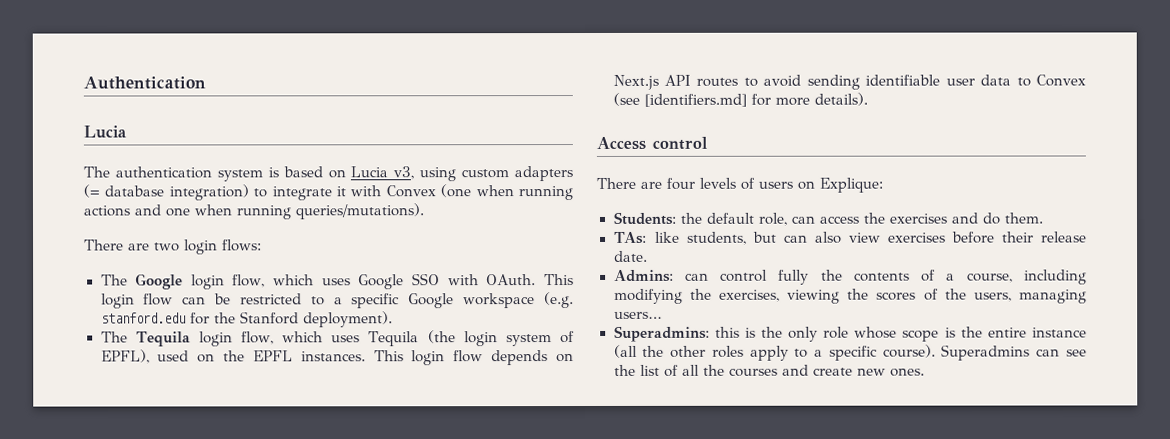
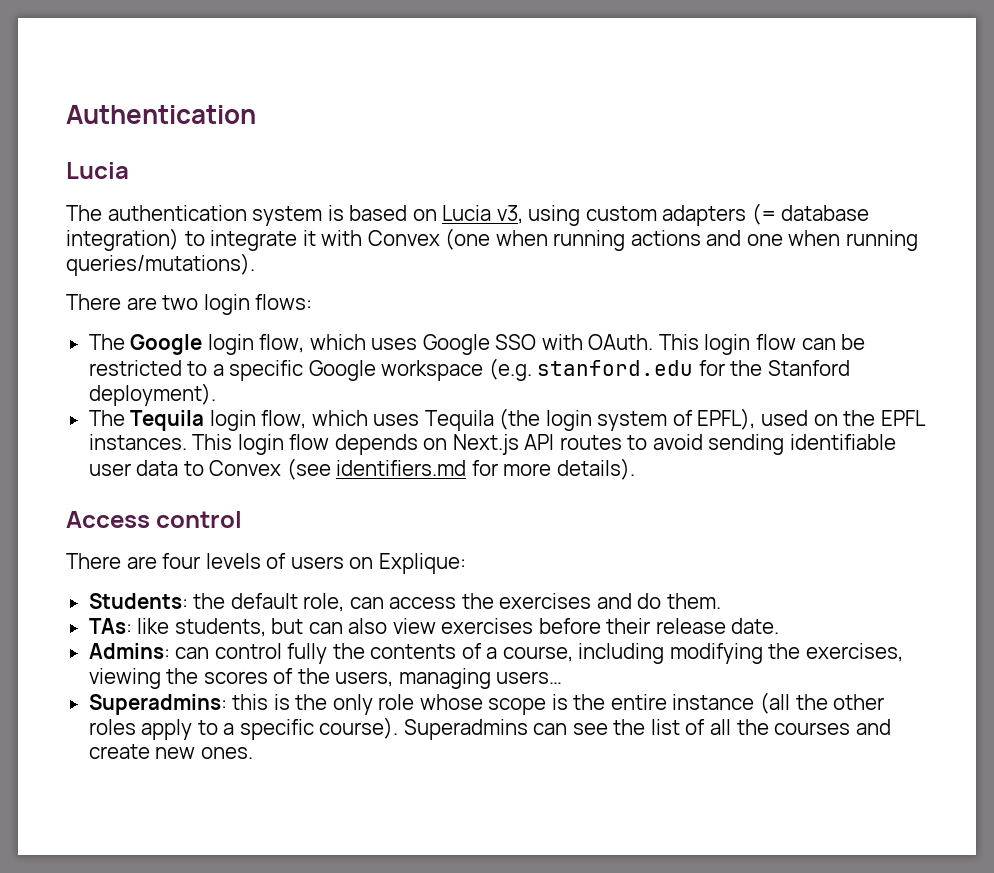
- This login flow depends on Next.js API routes to avoid sending identifiable user data to Convex (see [identifiers.md] for more details).
+ This login flow depends on Next.js API routes to avoid sending identifiable user data to Convex (see identifiers.md for more details).

